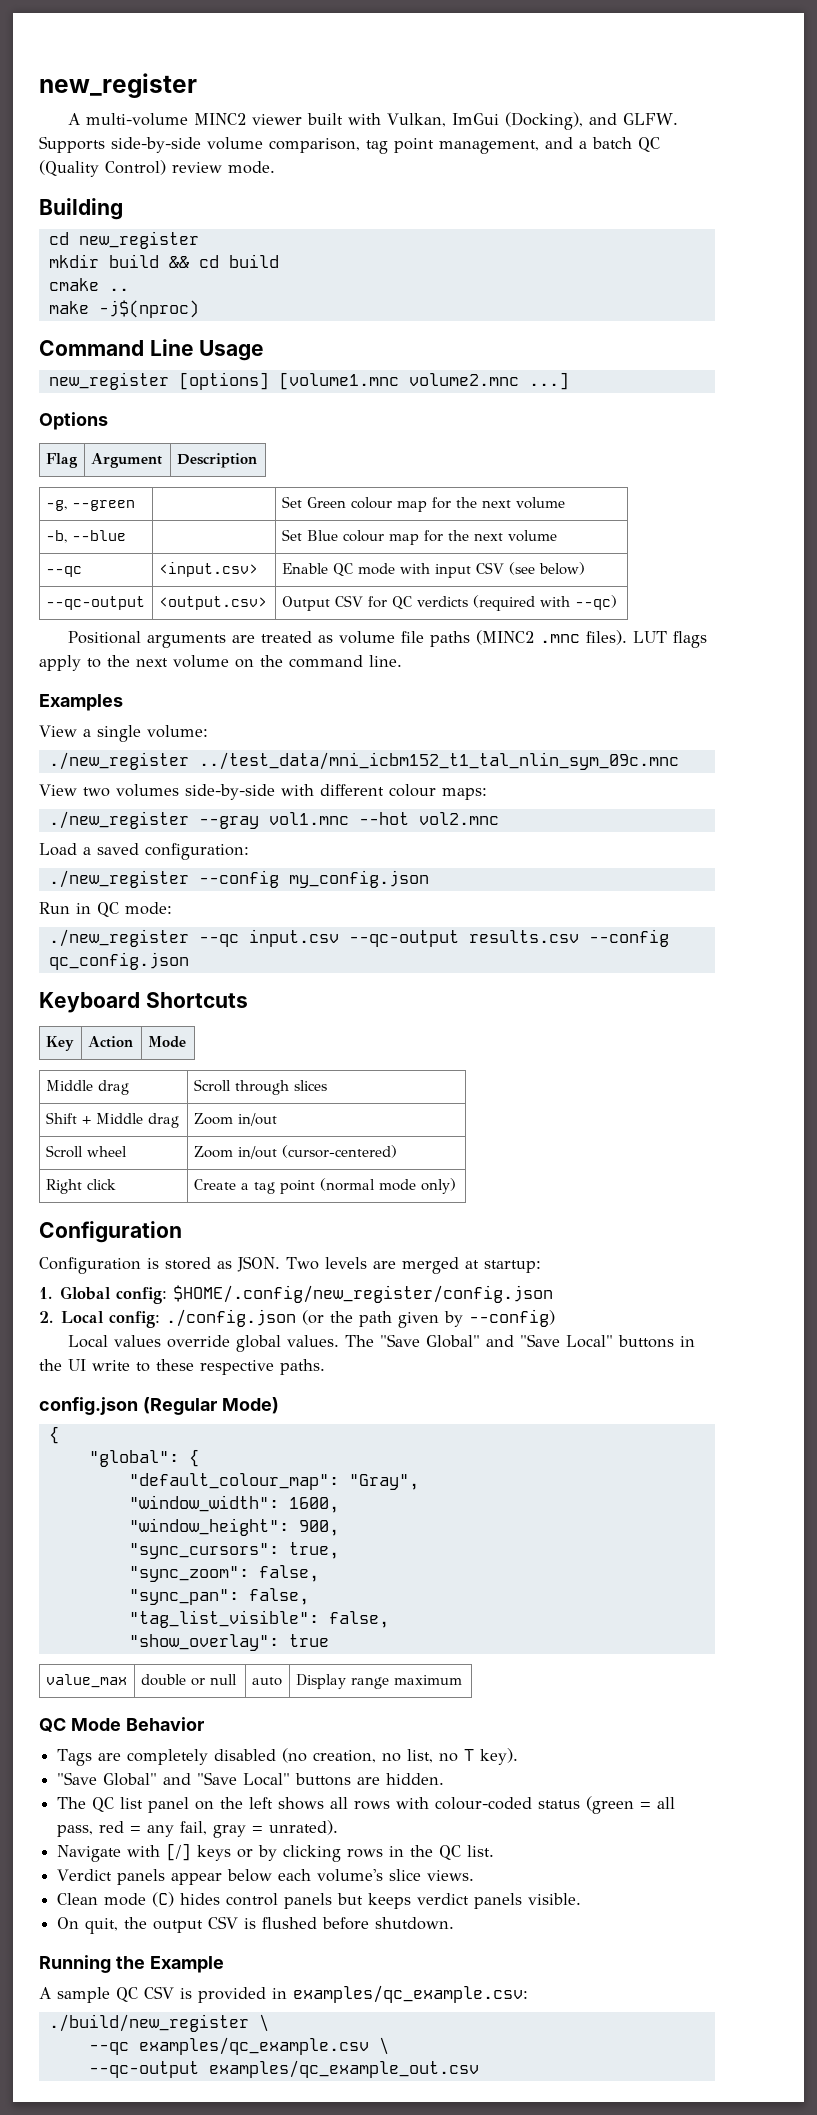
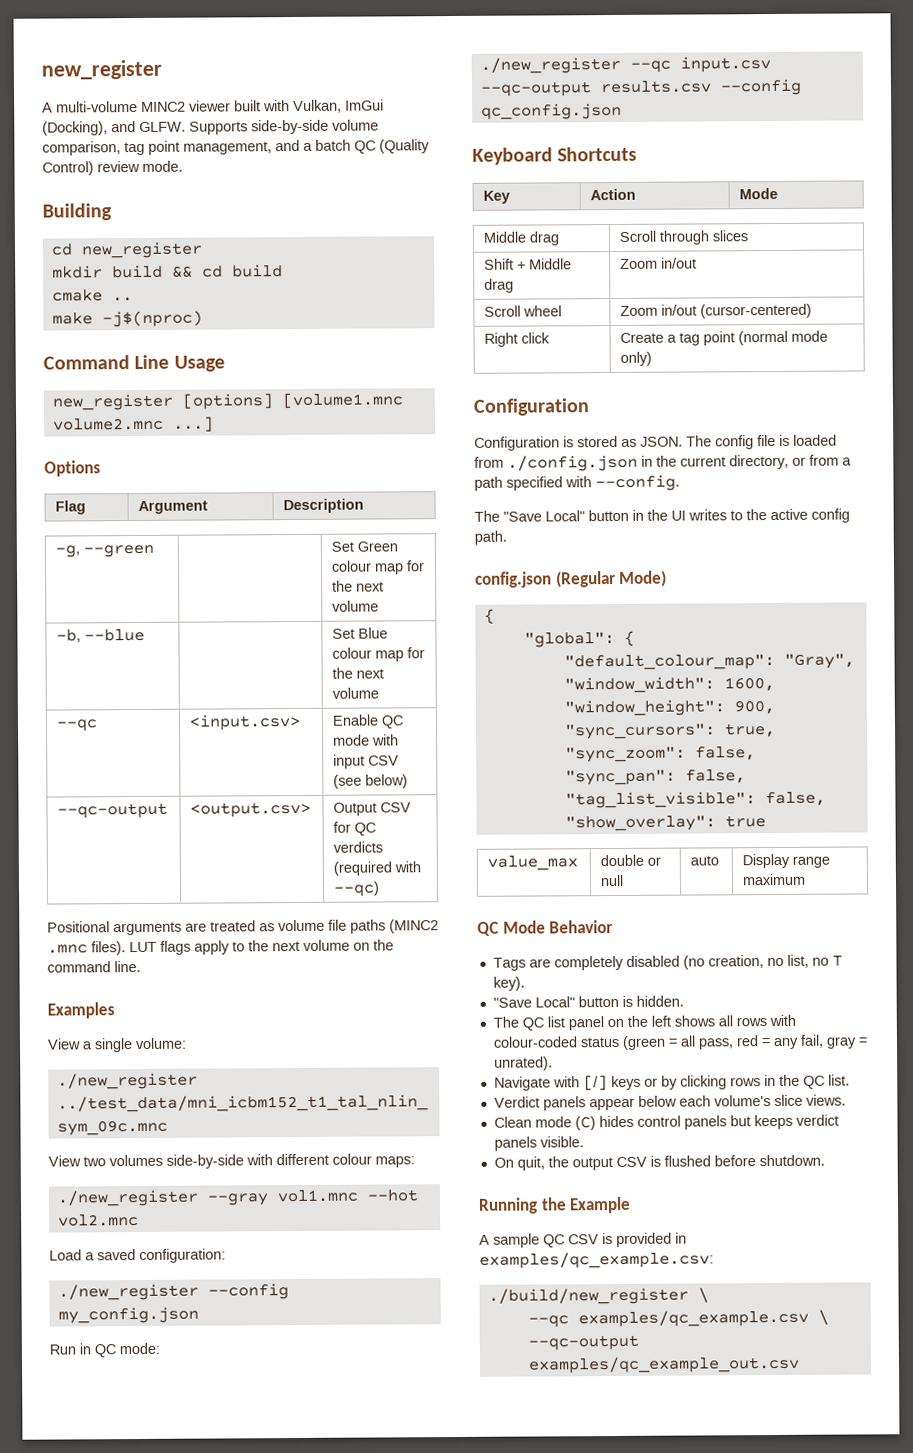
- Two levels are merged at startup:
- 1. Global config: $HOME/.config/new_register/config.json
- 2. Local config: ./config.json (or the path given by --config)
- Local values override global values. The "Save Global" and "Save Local" buttons in the UI write to these respective paths.
+ The config file is loaded from ./config.json in the current directory, or from a path specified with --config.
+ The "Save Local" button in the UI writes to the active config path.
- "Save Global" and "Save Local" buttons are hidden.
+ "Save Local" button is hidden.

